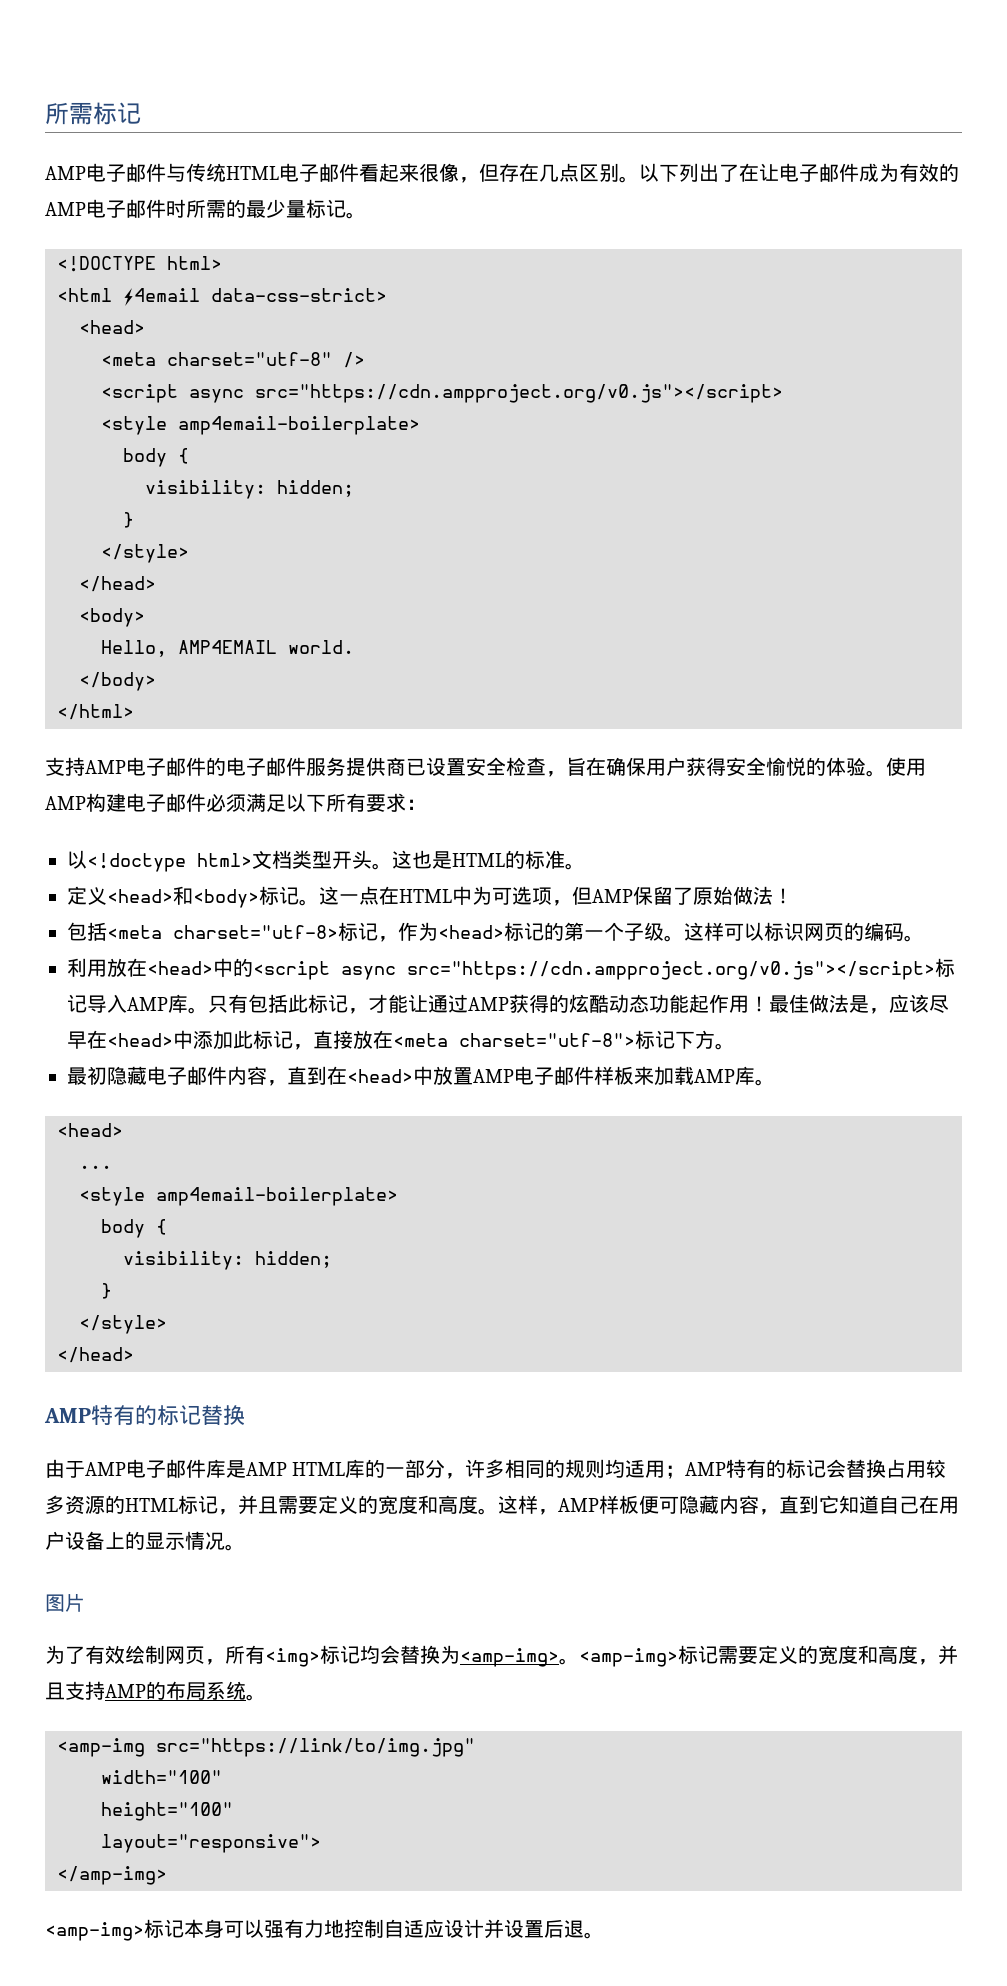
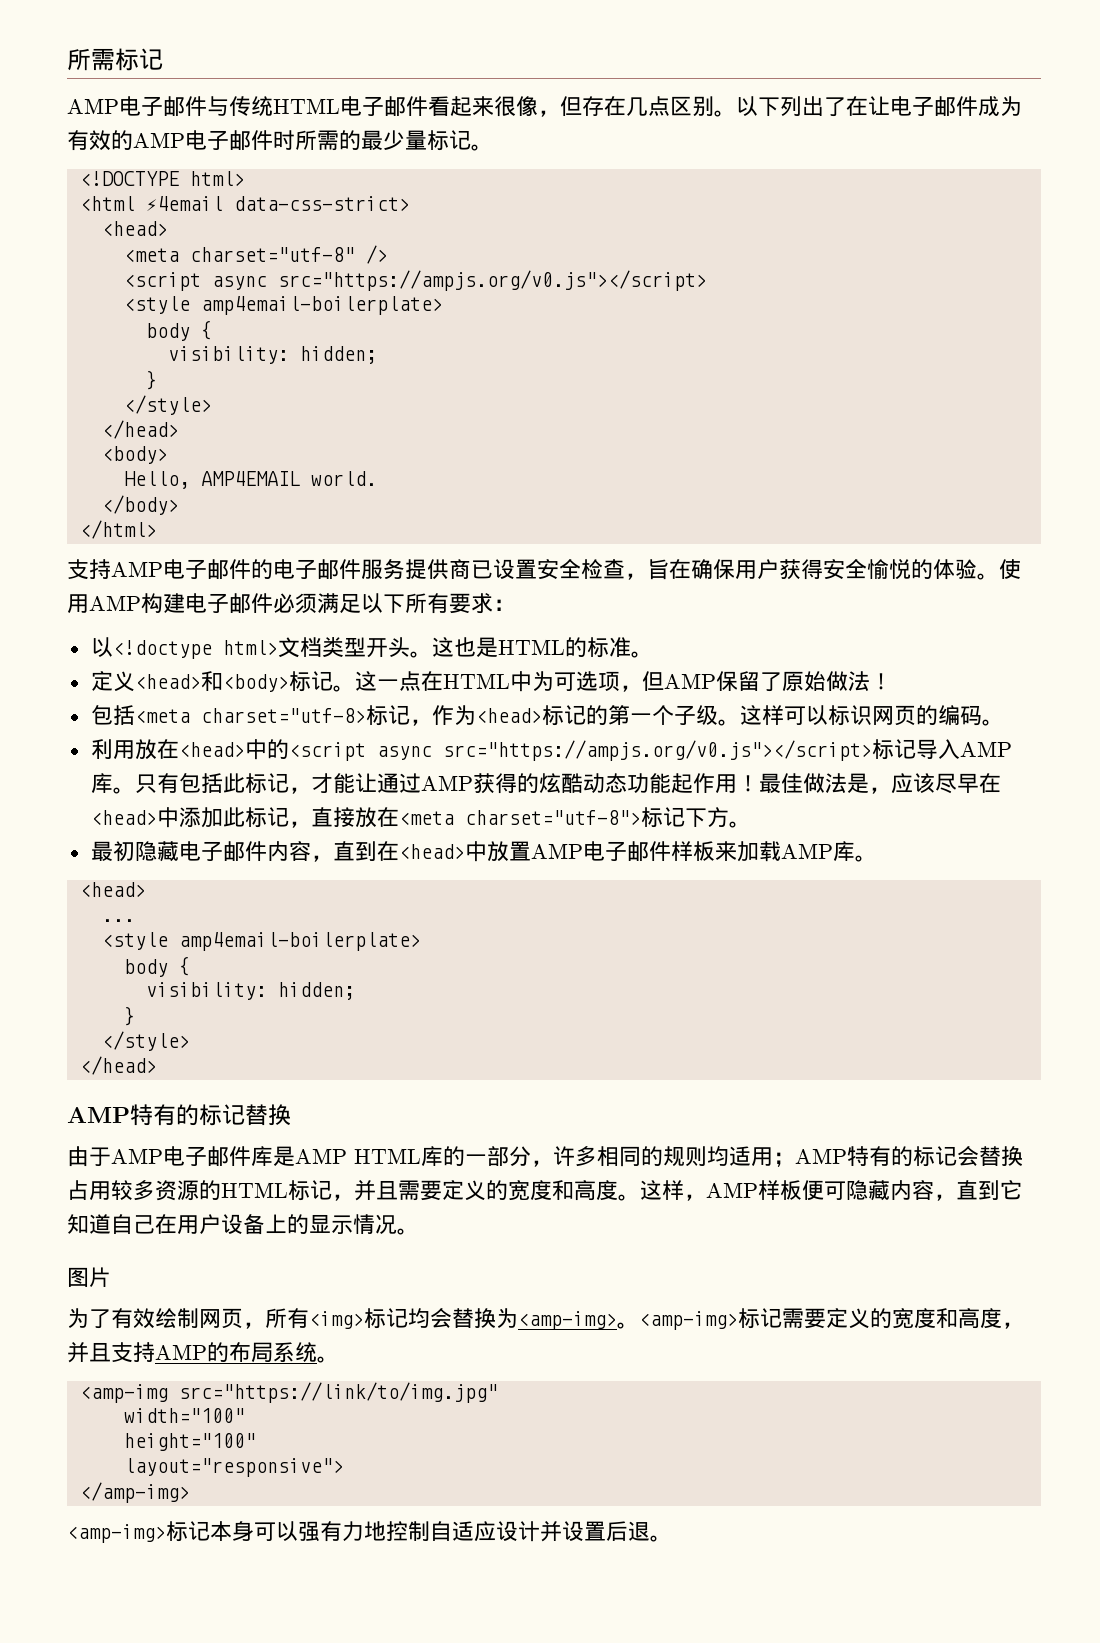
  <meta charset="utf-8" />
- <script async src="https://cdn.ampproject.org/v0.js"></script>
+ <script async src="https://ampjs.org/v0.js"></script>
- 利用放在<head>中的<script async src="https://cdn.ampproject.org/v0.js"></script>标记导入AMP库。
+ 利用放在<head>中的<script async src="https://ampjs.org/v0.js"></script>标记导入AMP库。

